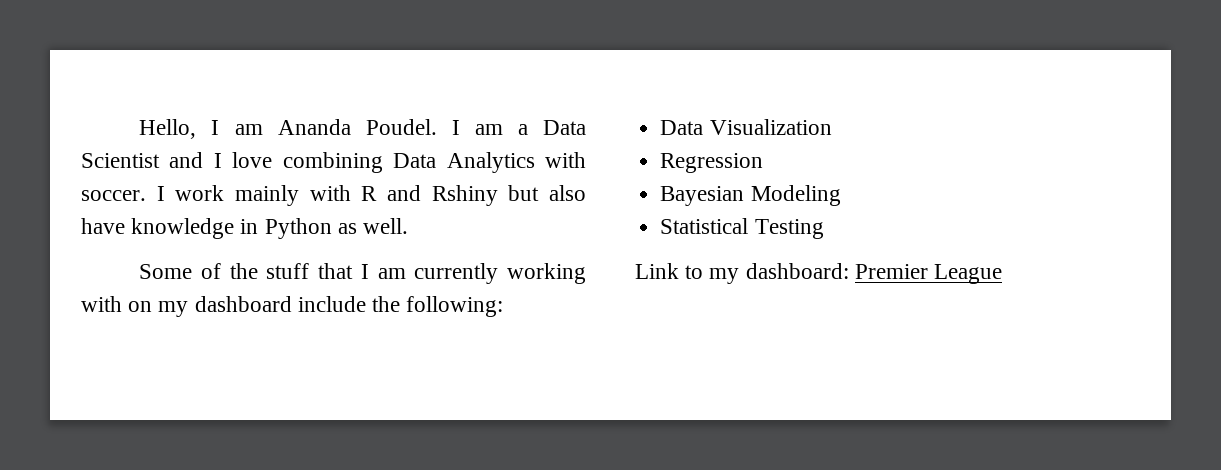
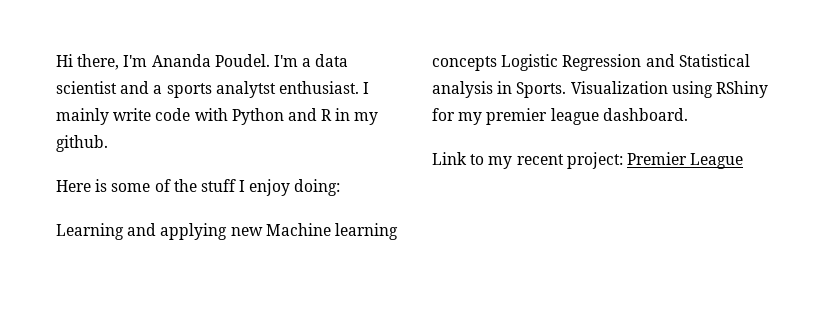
- Hello, I am Ananda Poudel. I am a Data Scientist and I love combining Data Analytics with soccer. I work mainly with R and Rshiny but also have knowledge in Python as well.
- Some of the stuff that I am currently working with on my dashboard include the following:
- Data Visualization
- Regression
- Bayesian Modeling
- Statistical Testing
+ Hi there, I'm Ananda Poudel. I'm a data scientist and a sports analytst enthusiast. I mainly write code with Python and R in my github.
+ Here is some of the stuff I enjoy doing:
+ Learning and applying new Machine learning concepts Logistic Regression and Statistical analysis in Sports. Visualization using RShiny for my premier league dashboard.
- Link to my dashboard: Premier League
+ Link to my recent project: Premier League

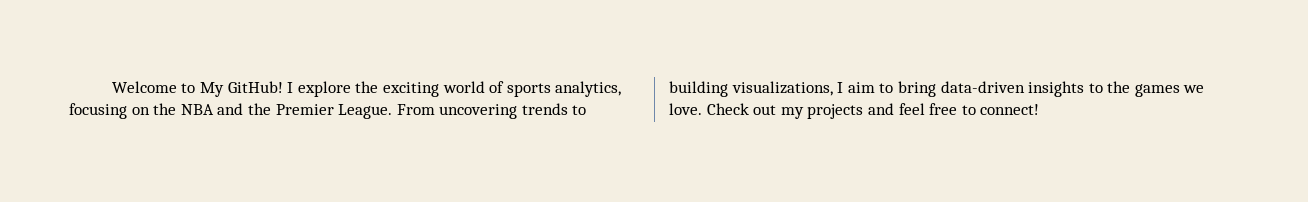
- Hi there, I'm Ananda Poudel. I'm a data scientist and a sports analytst enthusiast. I mainly write code with Python and R in my github.
- Here is some of the stuff I enjoy doing:
- Learning and applying new Machine learning concepts Logistic Regression and Statistical analysis in Sports. Visualization using RShiny for my premier league dashboard.
- Link to my recent project: Premier League
+ Welcome to My GitHub! I explore the exciting world of sports analytics, focusing on the NBA and the Premier League. From uncovering trends to building visualizations, I aim to bring data-driven insights to the games we love. Check out my projects and feel free to connect!

